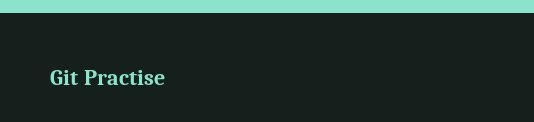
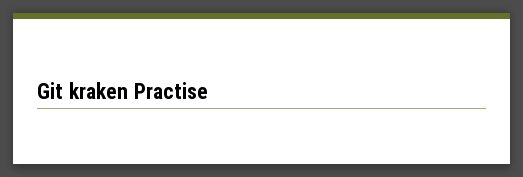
- Git Practise
+ Git kraken Practise

